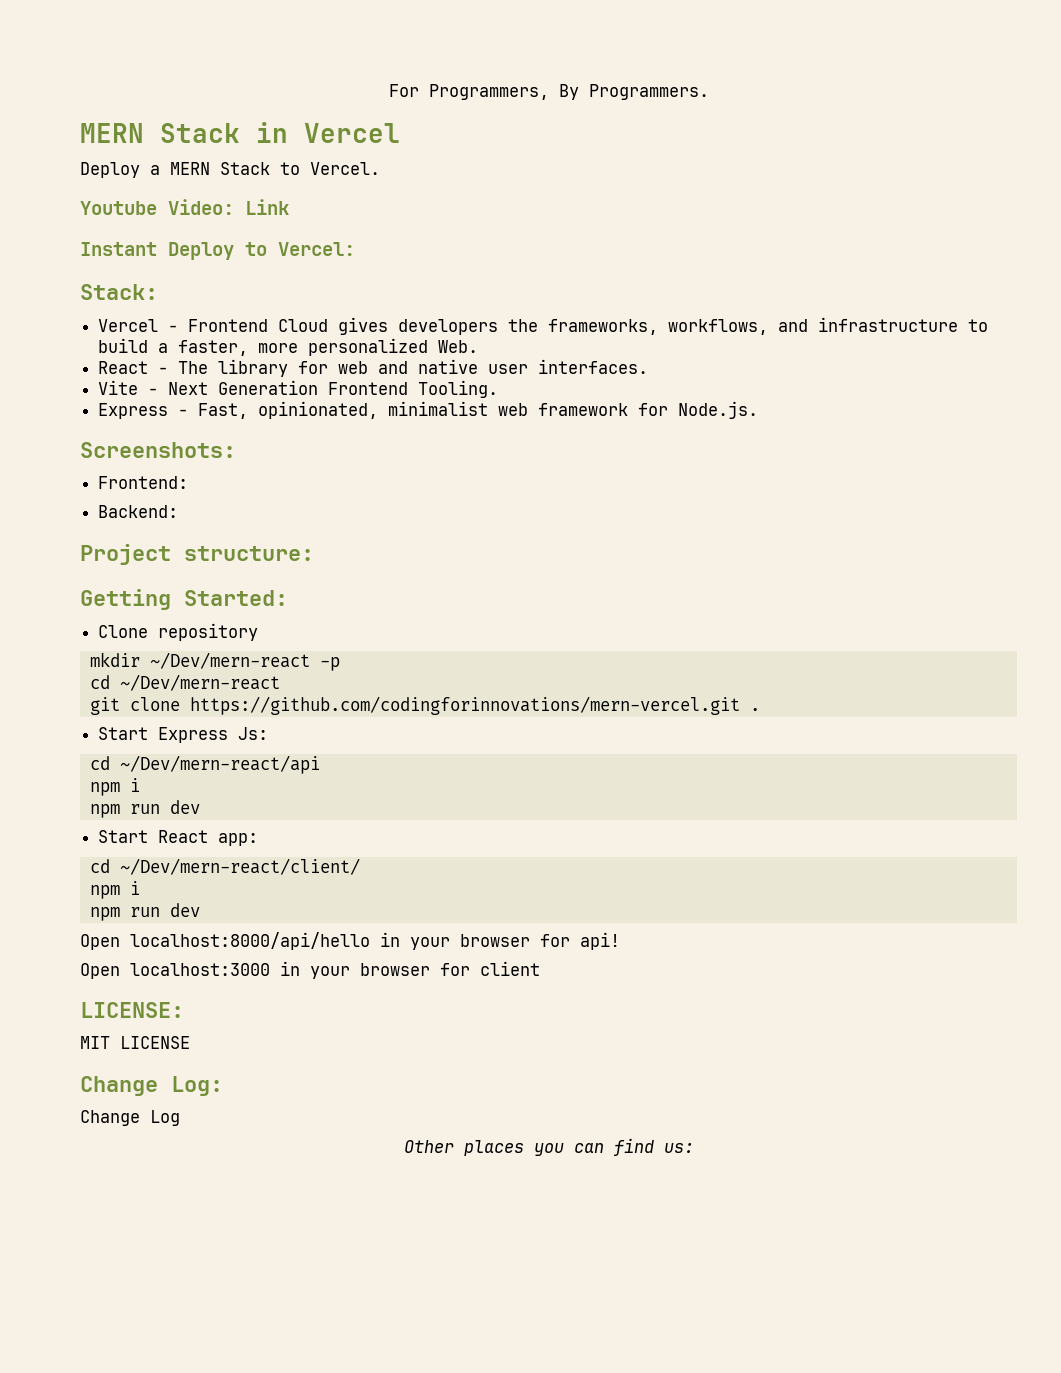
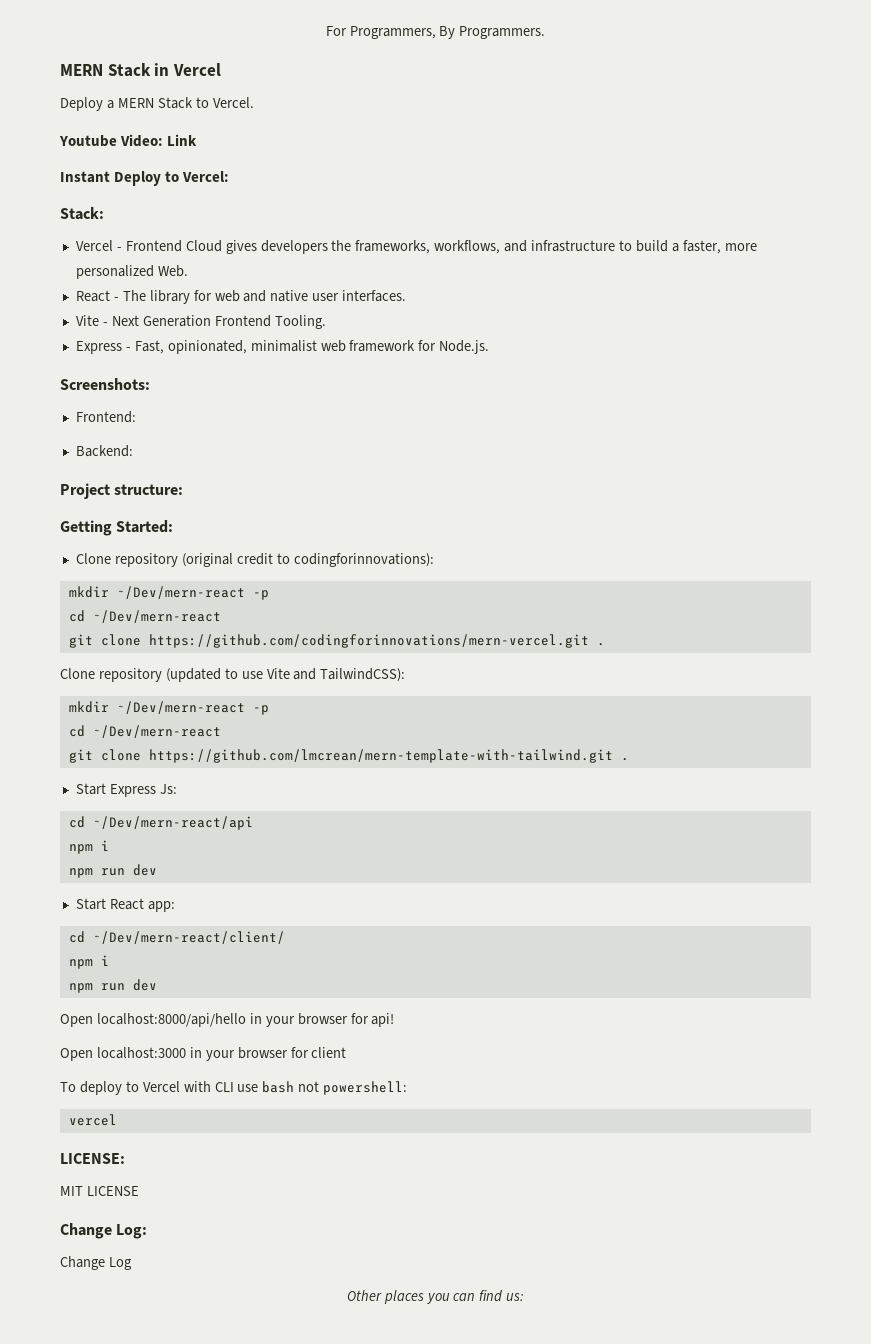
- Clone repository
+ Clone repository (original credit to codingforinnovations):
+ Clone repository (updated to use Vite and TailwindCSS):
+ mkdir ~/Dev/mern-react -p
+ cd ~/Dev/mern-react
+ git clone https://github.com/lmcrean/mern-template-with-tailwind.git .
+ To deploy to Vercel with CLI use bash not powershell:
+ vercel

